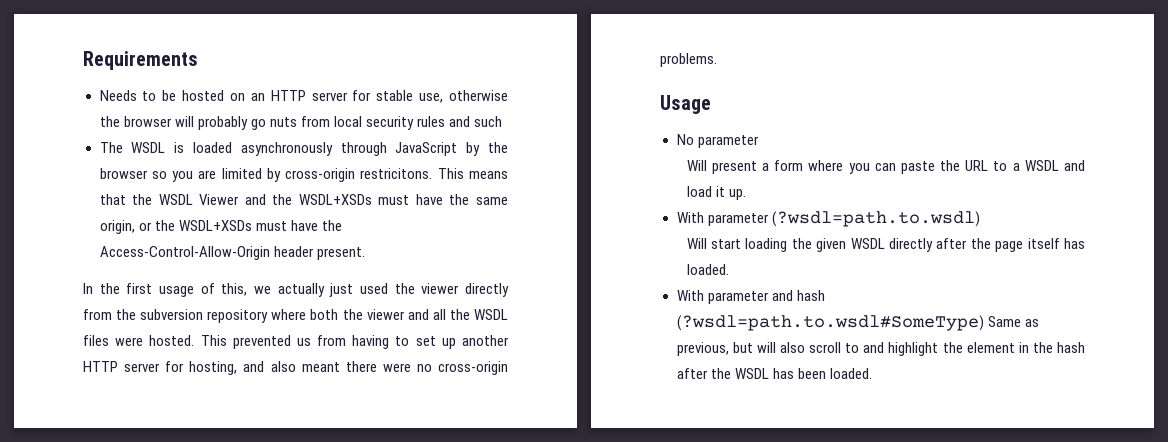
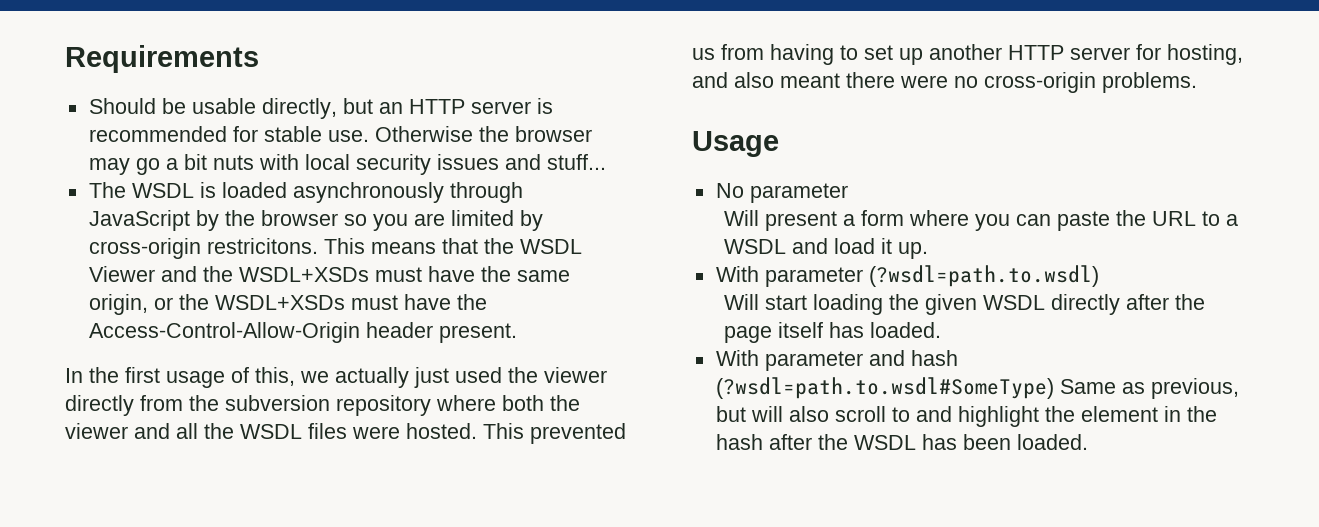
- Needs to be hosted on an HTTP server for stable use, otherwise the browser will probably go nuts from local security rules and such
+ Should be usable directly, but an HTTP server is recommended for stable use. Otherwise the browser may go a bit nuts with local security issues and stuff...

